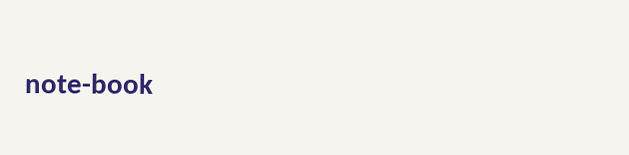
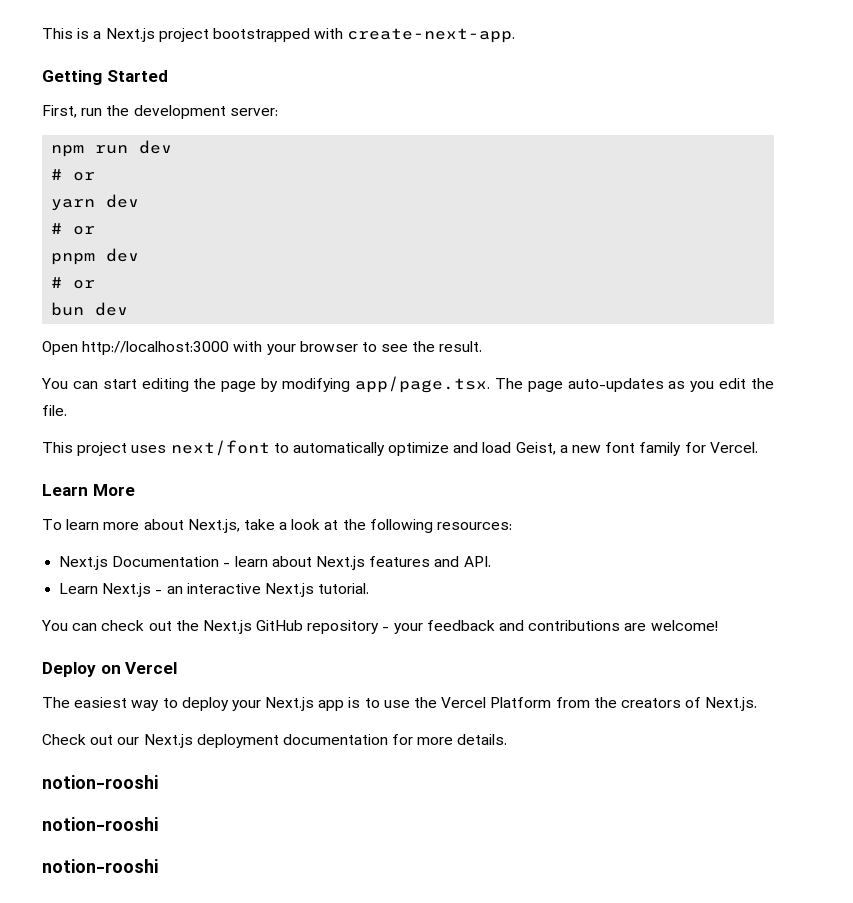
- note-book
+ This is a Next.js project bootstrapped with create-next-app.
+ Getting Started
+ First, run the development server:
+ npm run dev
+ # or
+ yarn dev
+ # or
+ pnpm dev
+ # or
+ bun dev
+ Open http://localhost:3000 with your browser to see the result.
+ You can start editing the page by modifying app/page.tsx. The page auto-updates as you edit the file.
+ This project uses next/font to automatically optimize and load Geist, a new font family for Vercel.
+ Learn More
+ To learn more about Next.js, take a look at the following resources:
+ Next.js Documentation - learn about Next.js features and API.
+ Learn Next.js - an interactive Next.js tutorial.
+ You can check out the Next.js GitHub repository - your feedback and contributions are welcome!
+ Deploy on Vercel
+ The easiest way to deploy your Next.js app is to use the Vercel Platform from the creators of Next.js.
+ Check out our Next.js deployment documentation for more details.
+ notion-rooshi
+ notion-rooshi
+ notion-rooshi

